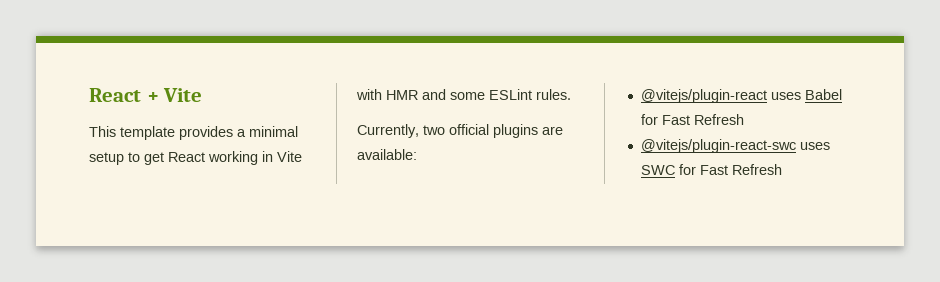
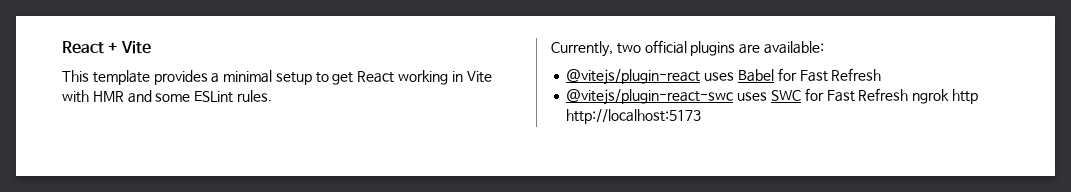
- @vitejs/plugin-react-swc uses SWC for Fast Refresh
+ @vitejs/plugin-react-swc uses SWC for Fast Refresh ngrok http http://localhost:5173

